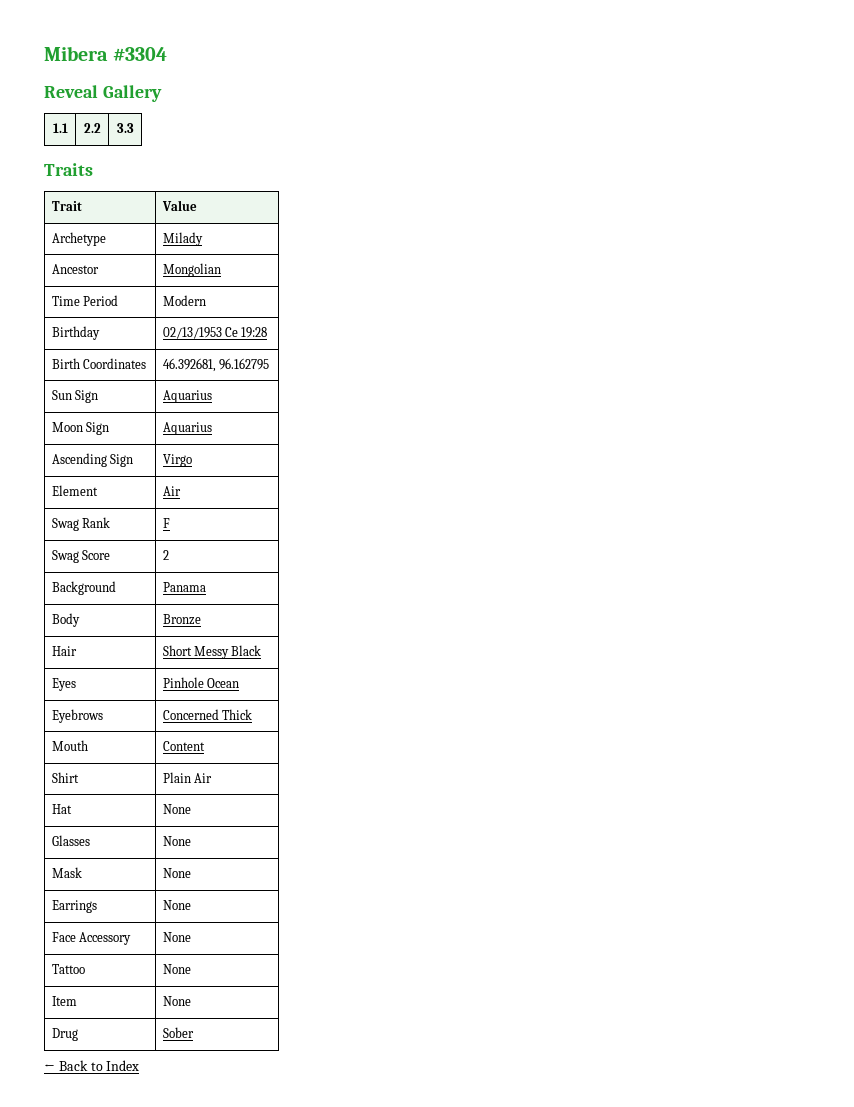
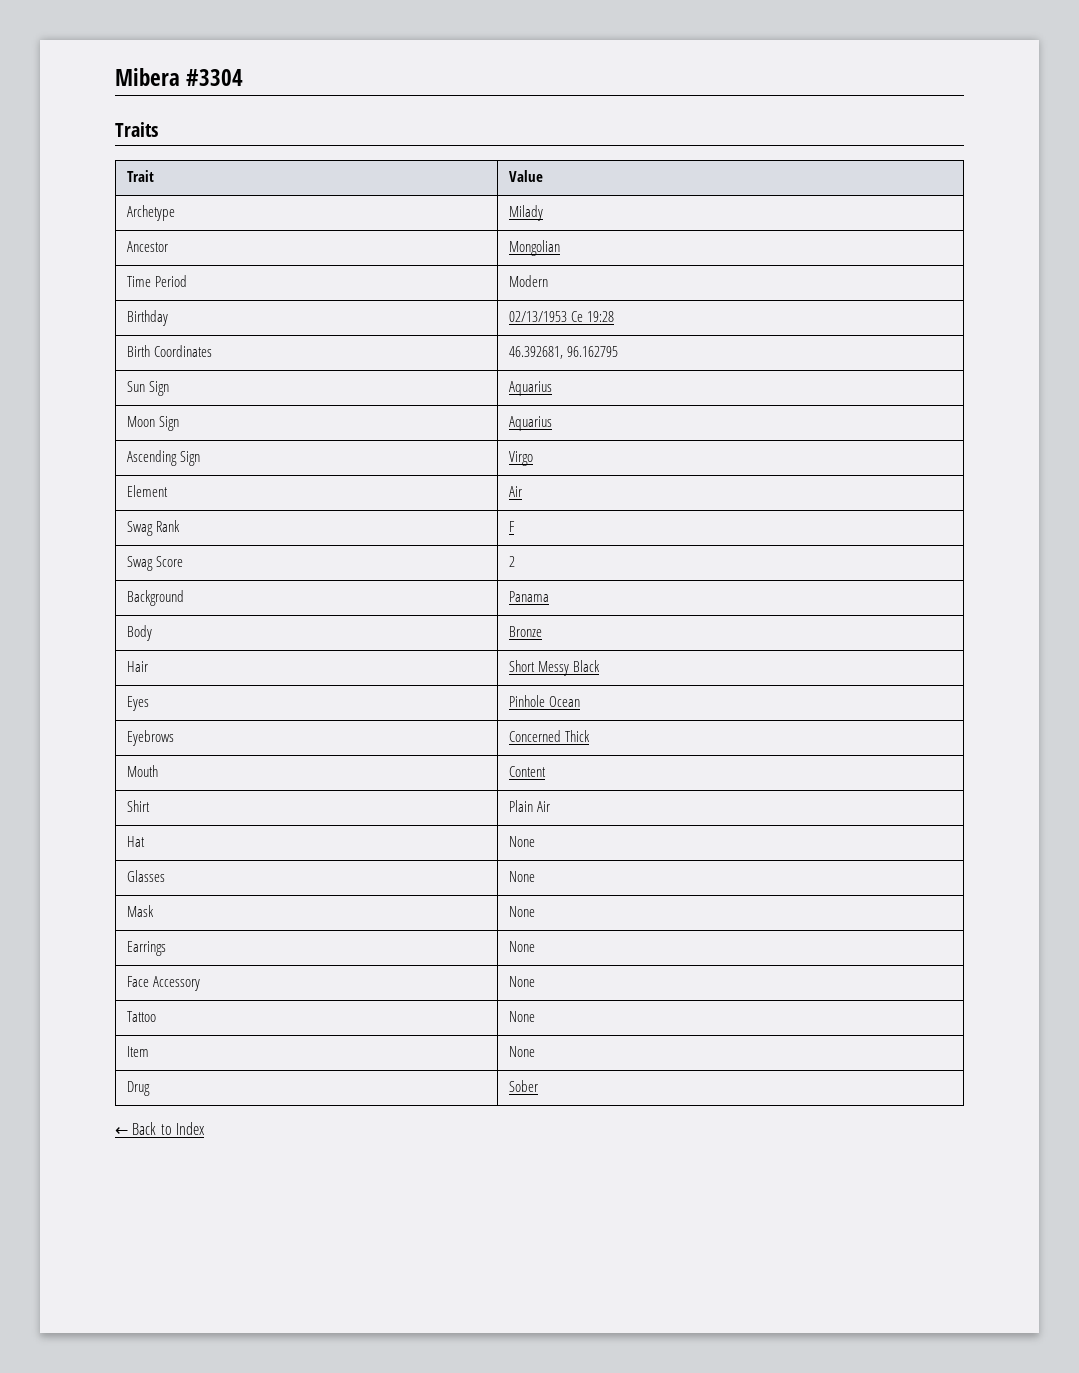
- Reveal Gallery
- 1.1 | 2.2 | 3.3

